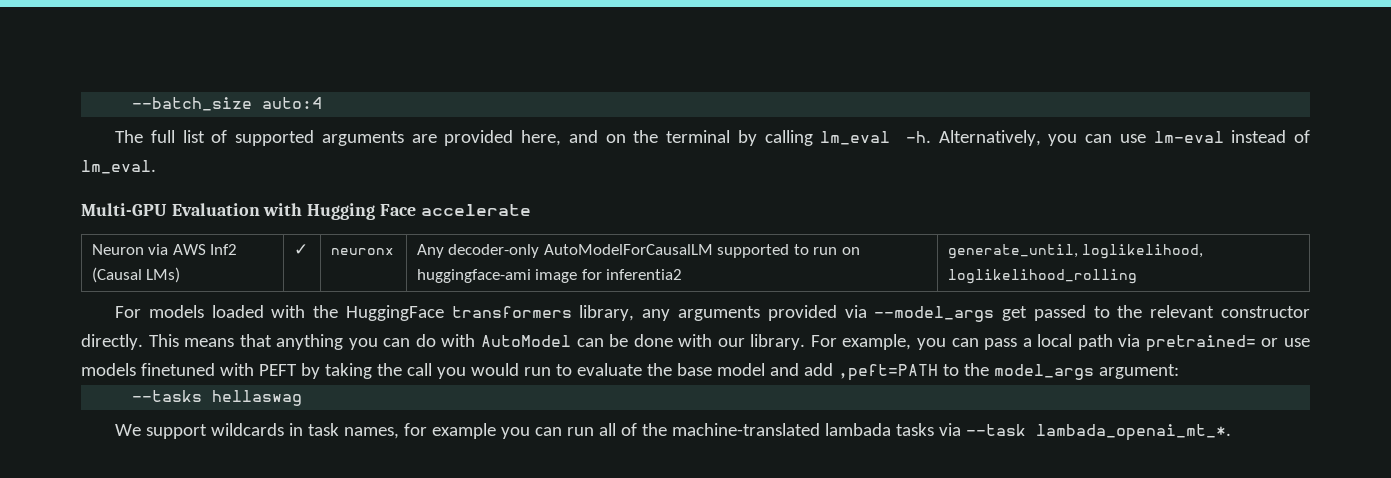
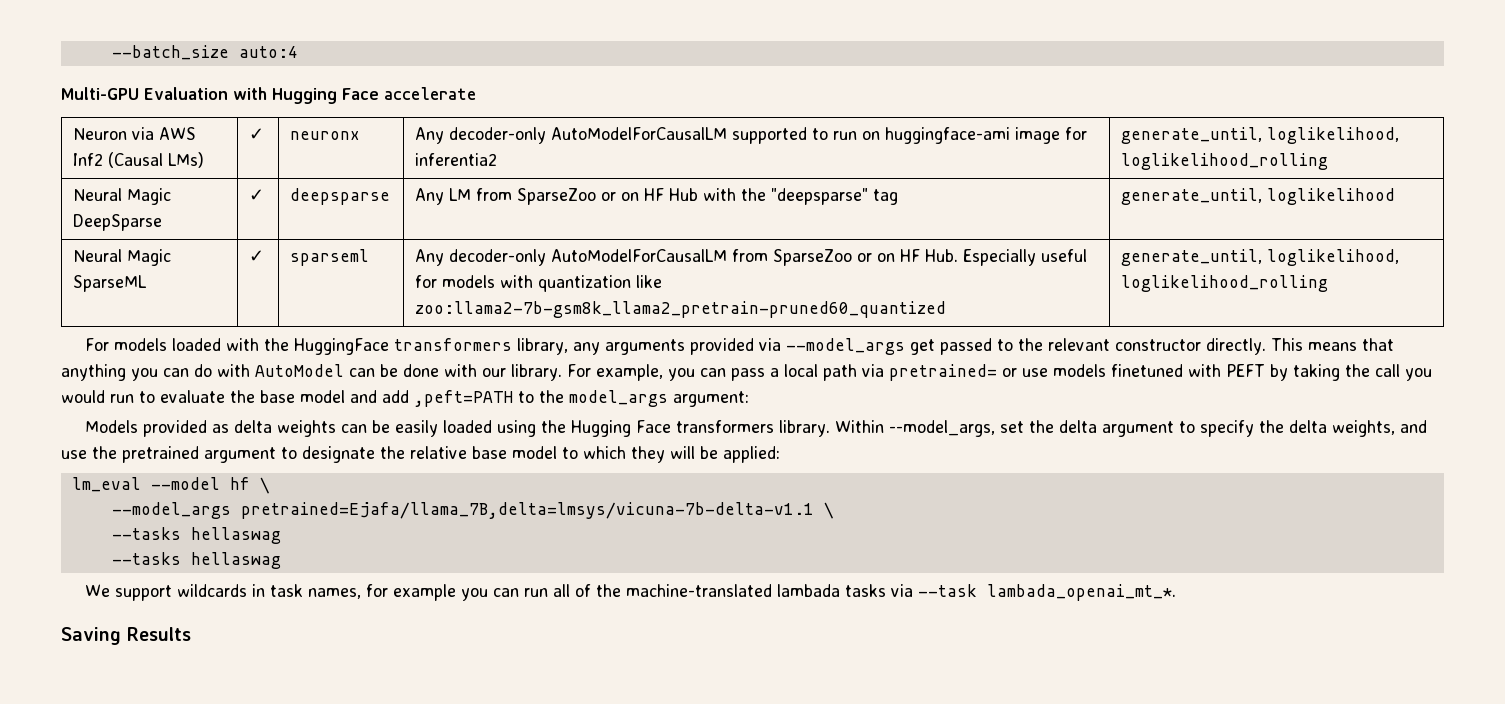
- The full list of supported arguments are provided here, and on the terminal by calling lm_eval -h. Alternatively, you can use lm-eval instead of lm_eval.
+ Neural Magic DeepSparse | ✓ | deepsparse | Any LM from SparseZoo or on HF Hub with the "deepsparse" tag | generate_until, loglikelihood
+ Neural Magic SparseML | ✓ | sparseml | Any decoder-only AutoModelForCausalLM from SparseZoo or on HF Hub. Especially useful for models with quantization like zoo:llama2-7b-gsm8k_llama2_pretrain-pruned60_quantized | generate_until, loglikelihood, loglikelihood_rolling
+ Models provided as delta weights can be easily loaded using the Hugging Face transformers library. Within --model_args, set the delta argument to specify the delta weights, and use the pretrained argument to designate the relative base model to which they will be applied:
+ lm_eval --model hf \
+ --model_args pretrained=Ejafa/llama_7B,delta=lmsys/vicuna-7b-delta-v1.1 \
+ --tasks hellaswag
+ Saving Results

